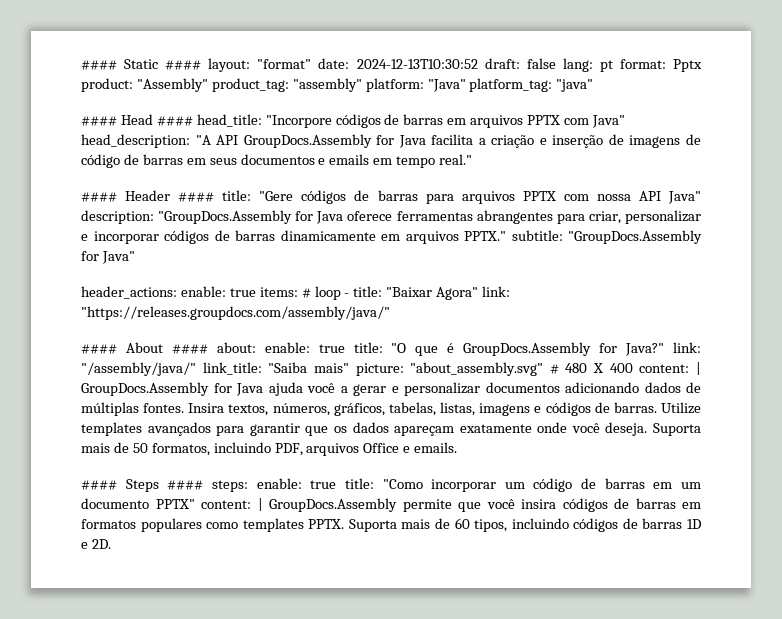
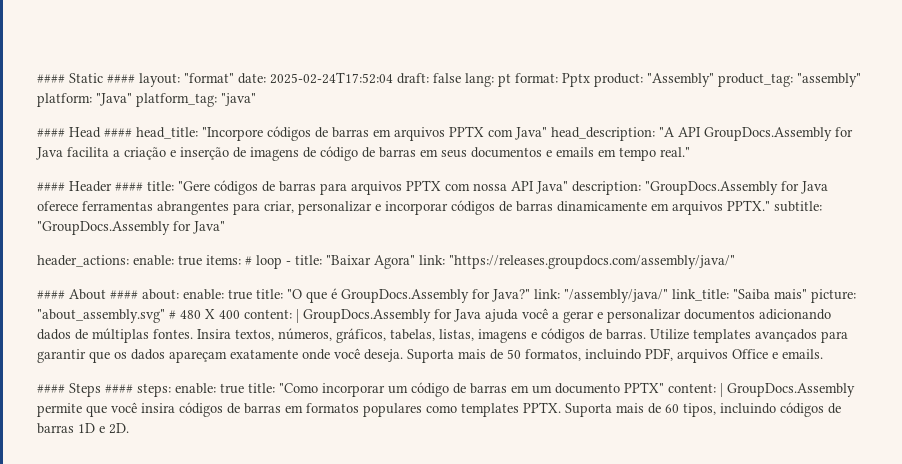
- #### Static #### layout: "format" date: 2024-12-13T10:30:52 draft: false lang: pt format: Pptx product: "Assembly" product_tag: "assembly" platform: "Java" platform_tag: "java"
+ #### Static #### layout: "format" date: 2025-02-24T17:52:04 draft: false lang: pt format: Pptx product: "Assembly" product_tag: "assembly" platform: "Java" platform_tag: "java"

